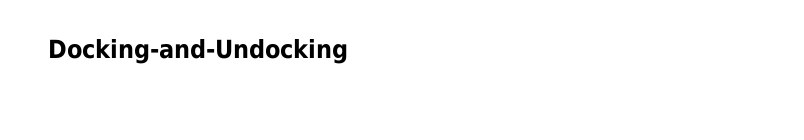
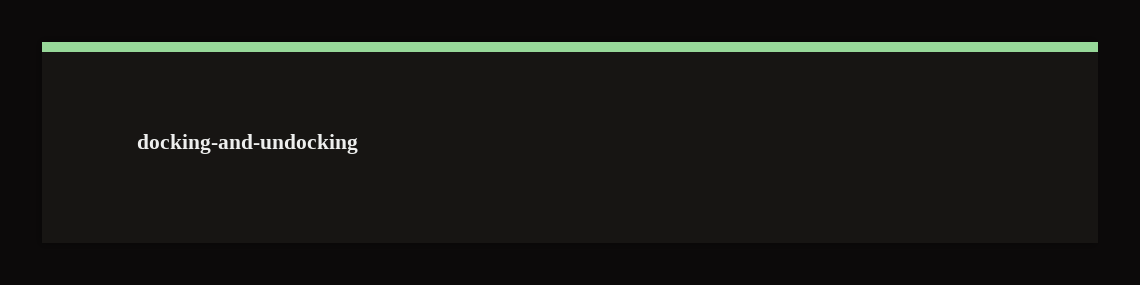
- Docking-and-Undocking
+ docking-and-undocking

